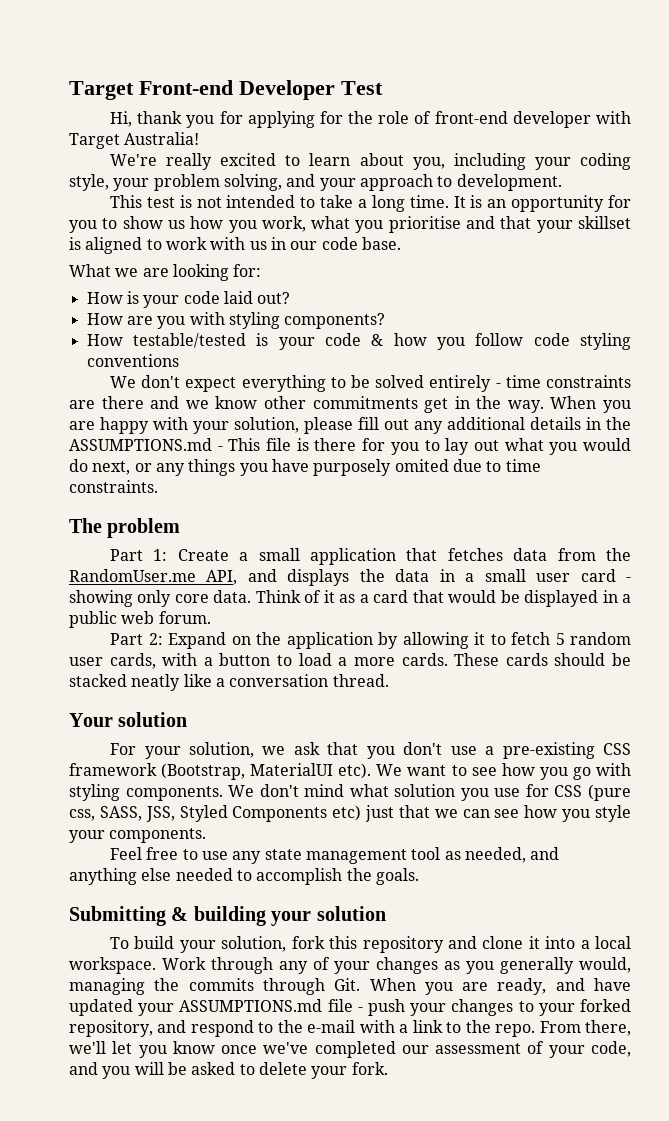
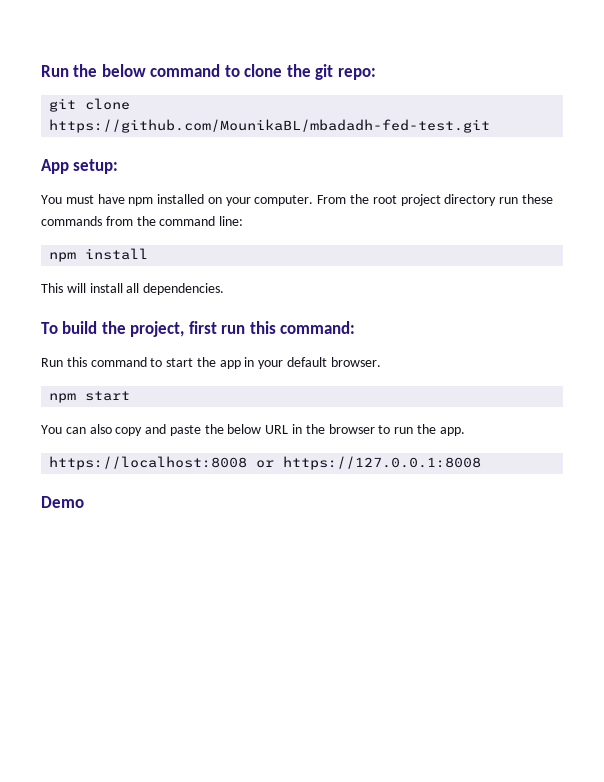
- Target Front-end Developer Test
- Hi, thank you for applying for the role of front-end developer with Target Australia!
- We're really excited to learn about you, including your coding style, your problem solving, and your approach to development.
- This test is not intended to take a long time. It is an opportunity for you to show us how you work, what you prioritise and that your skillset is aligned to work with us in our code base.
- What we are looking for:
- How is your code laid out?
- How are you with styling components?
- How testable/tested is your code & how you follow code styling conventions
- We don't expect everything to be solved entirely - time constraints are there and we know other commitments get in the way. When you are happy with your solution, please fill out any additional details in the ASSUMPTIONS.md - This file is there for you to lay out what you would do next, or any things you have purposely omited due to time constraints.
- The problem
- Part 1: Create a small application that fetches data from the RandomUser.me API, and displays the data in a small user card - showing only core data. Think of it as a card that would be displayed in a public web forum.
- Part 2: Expand on the application by allowing it to fetch 5 random user cards, with a button to load a more cards. These cards should be stacked neatly like a conversation thread.
- Your solution
- For your solution, we ask that you don't use a pre-existing CSS framework (Bootstrap, MaterialUI etc). We want to see how you go with styling components. We don't mind what solution you use for CSS (pure css, SASS, JSS, Styled Components etc) just that we can see how you style your components.
- Feel free to use any state management tool as needed, and anything else needed to accomplish the goals.
- Submitting & building your solution
- To build your solution, fork this repository and clone it into a local workspace. Work through any of your changes as you generally would, managing the commits through Git. When you are ready, and have updated your ASSUMPTIONS.md file - push your changes to your forked repository, and respond to the e-mail with a link to the repo. From there, we'll let you know once we've completed our assessment of your code, and you will be asked to delete your fork.
+ Run the below command to clone the git repo:
+ git clone https://github.com/MounikaBL/mbadadh-fed-test.git
+ App setup:
+ You must have npm installed on your computer. From the root project directory run these commands from the command line:
+ npm install
+ This will install all dependencies.
+ To build the project, first run this command:
+ Run this command to start the app in your default browser.
+ npm start
+ You can also copy and paste the below URL in the browser to run the app.
+ https://localhost:8008 or https://127.0.0.1:8008
+ Demo

